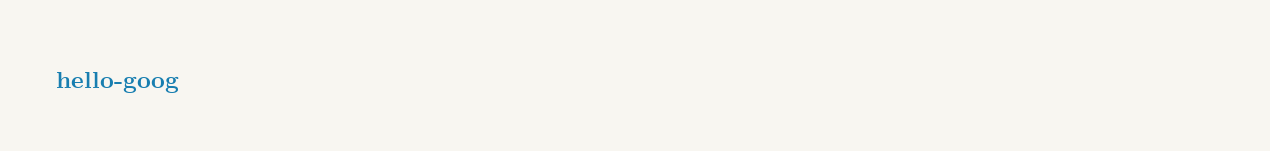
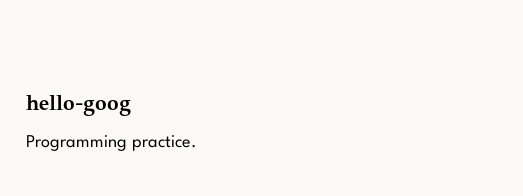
+ Programming practice.

